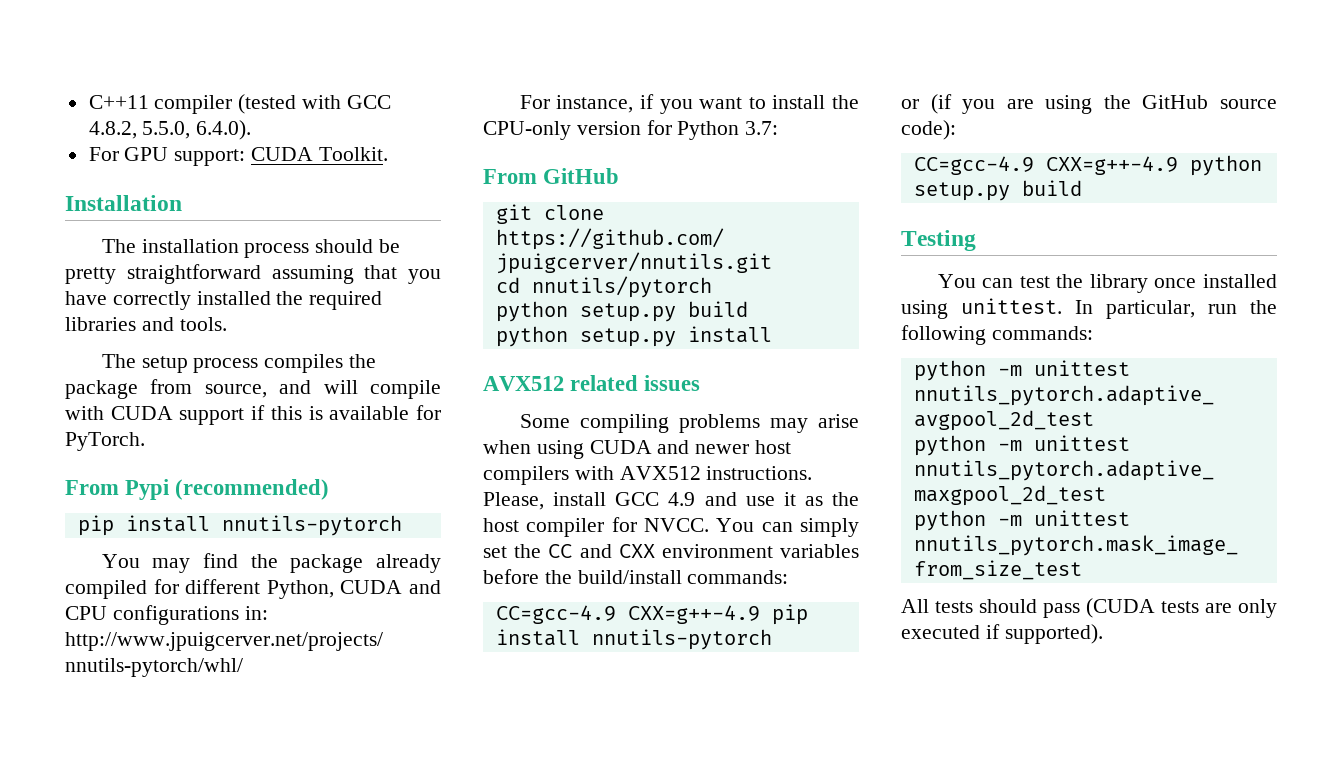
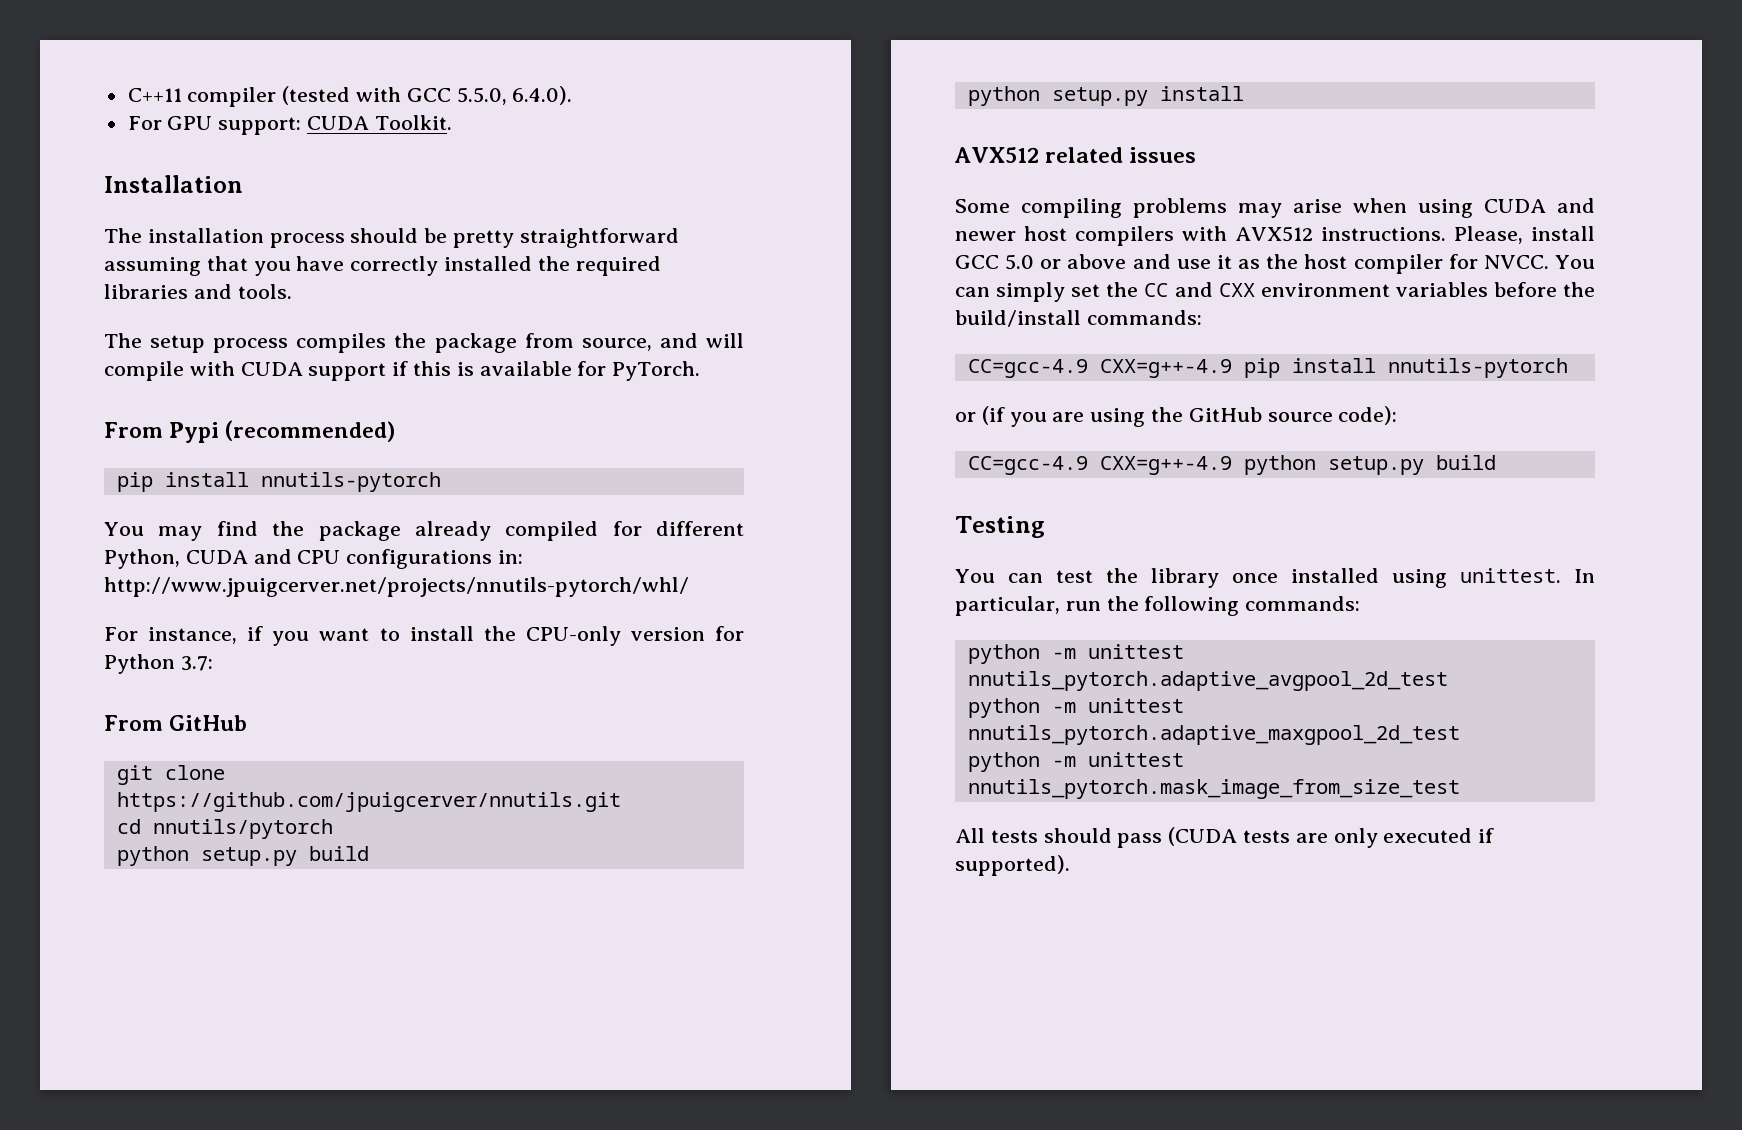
- C++11 compiler (tested with GCC 4.8.2, 5.5.0, 6.4.0).
+ C++11 compiler (tested with GCC 5.5.0, 6.4.0).
- Please, install GCC 4.9 and use it as the host compiler for NVCC.
+ Please, install GCC 5.0 or above and use it as the host compiler for NVCC.

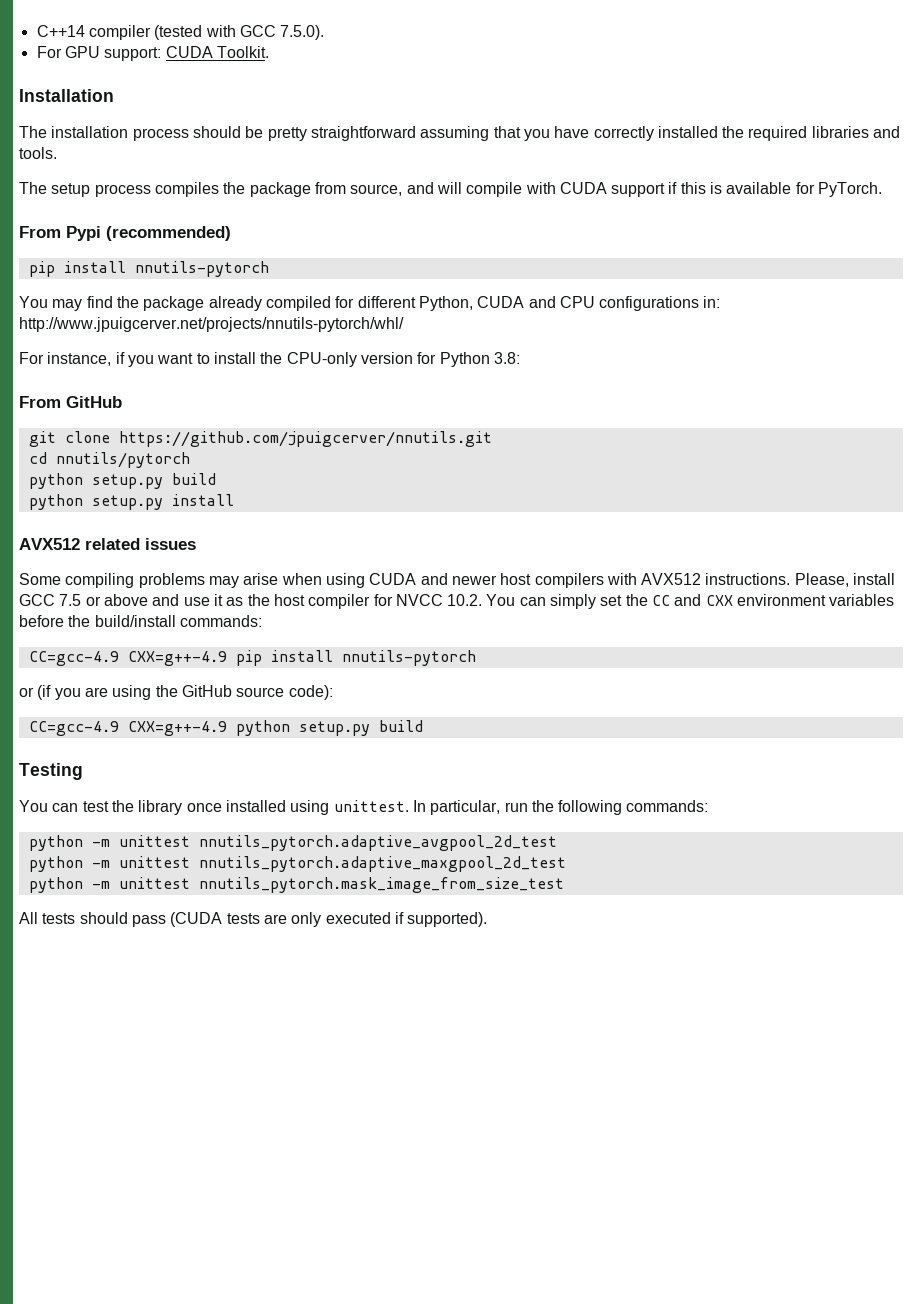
- C++11 compiler (tested with GCC 5.5.0, 6.4.0).
+ C++14 compiler (tested with GCC 7.5.0).
- For instance, if you want to install the CPU-only version for Python 3.7:
+ For instance, if you want to install the CPU-only version for Python 3.8:
- Please, install GCC 5.0 or above and use it as the host compiler for NVCC. You can simply set the CC and CXX environment variables before the build/install commands:
+ Please, install GCC 7.5 or above and use it as the host compiler for NVCC 10.2. You can simply set the CC and CXX environment variables before the build/install commands:

